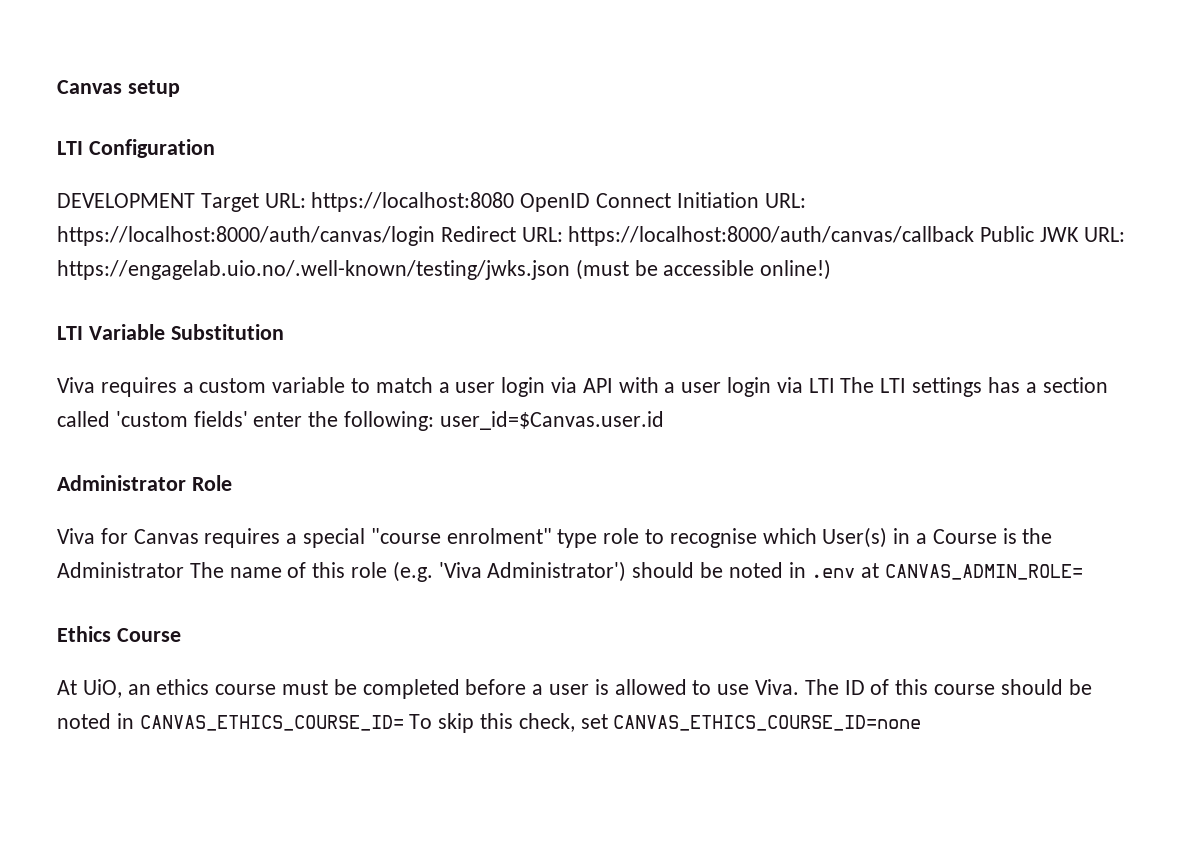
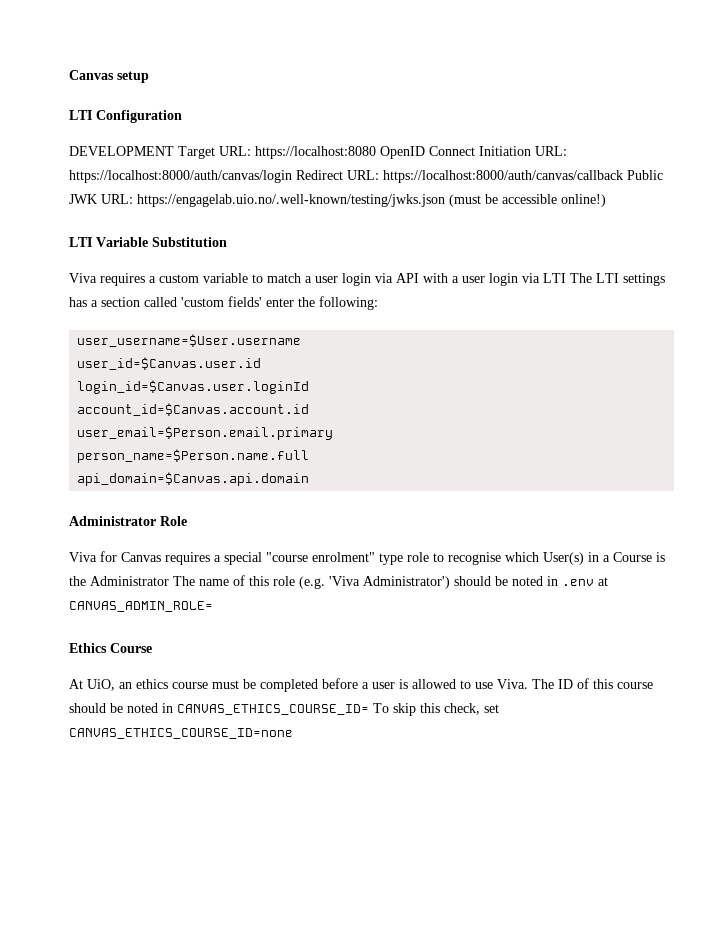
- Viva requires a custom variable to match a user login via API with a user login via LTI The LTI settings has a section called 'custom fields' enter the following: user_id=$Canvas.user.id
+ Viva requires a custom variable to match a user login via API with a user login via LTI The LTI settings has a section called 'custom fields' enter the following:
+ user_username=$User.username
+ user_id=$Canvas.user.id
+ login_id=$Canvas.user.loginId
+ account_id=$Canvas.account.id
+ user_email=$Person.email.primary
+ person_name=$Person.name.full
+ api_domain=$Canvas.api.domain

